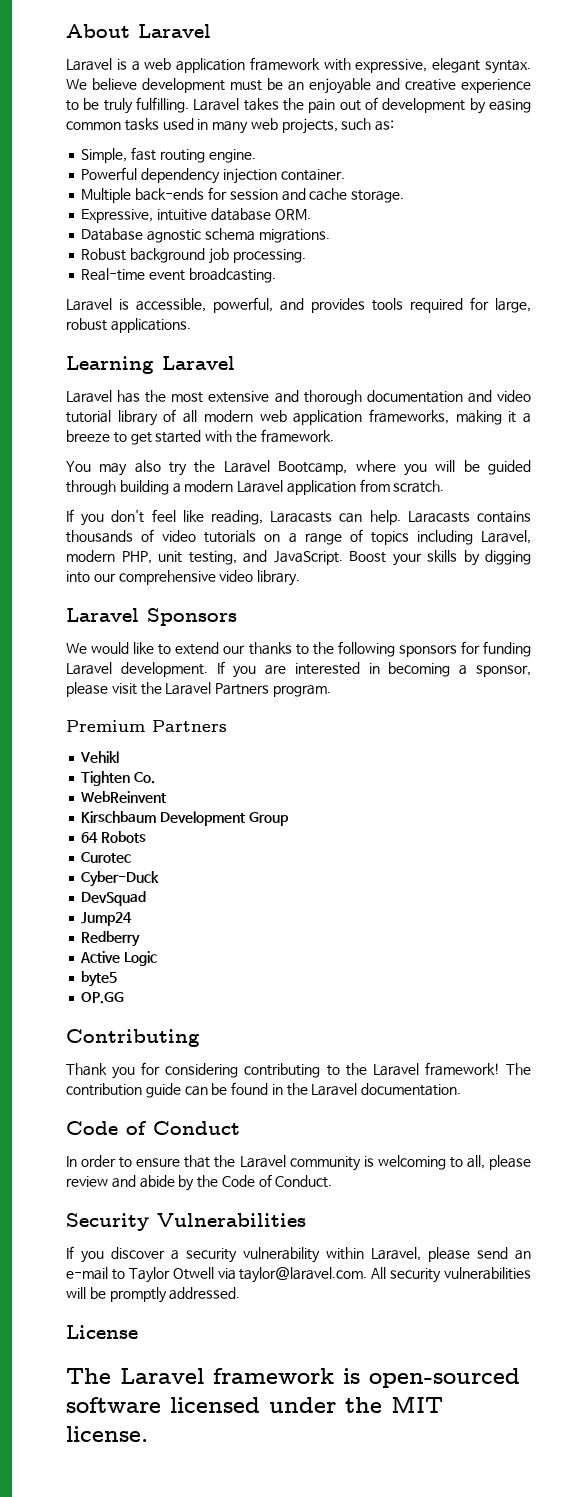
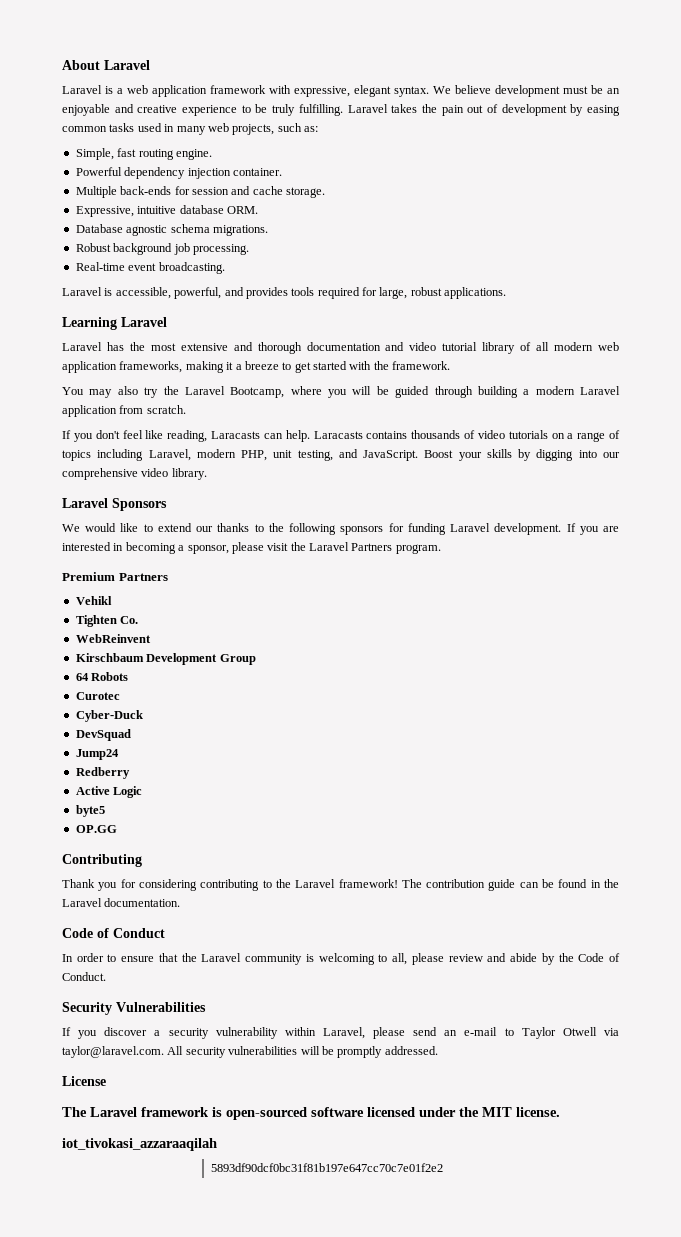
+ iot_tivokasi_azzaraaqilah
+ 5893df90dcf0bc31f81b197e647cc70c7e01f2e2

